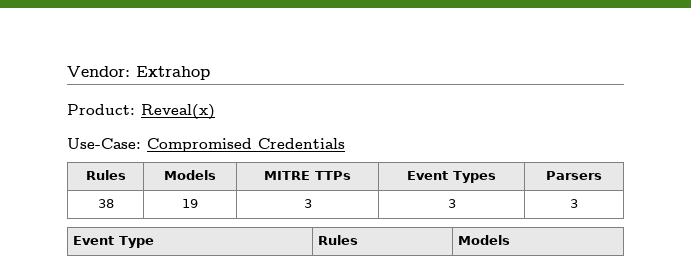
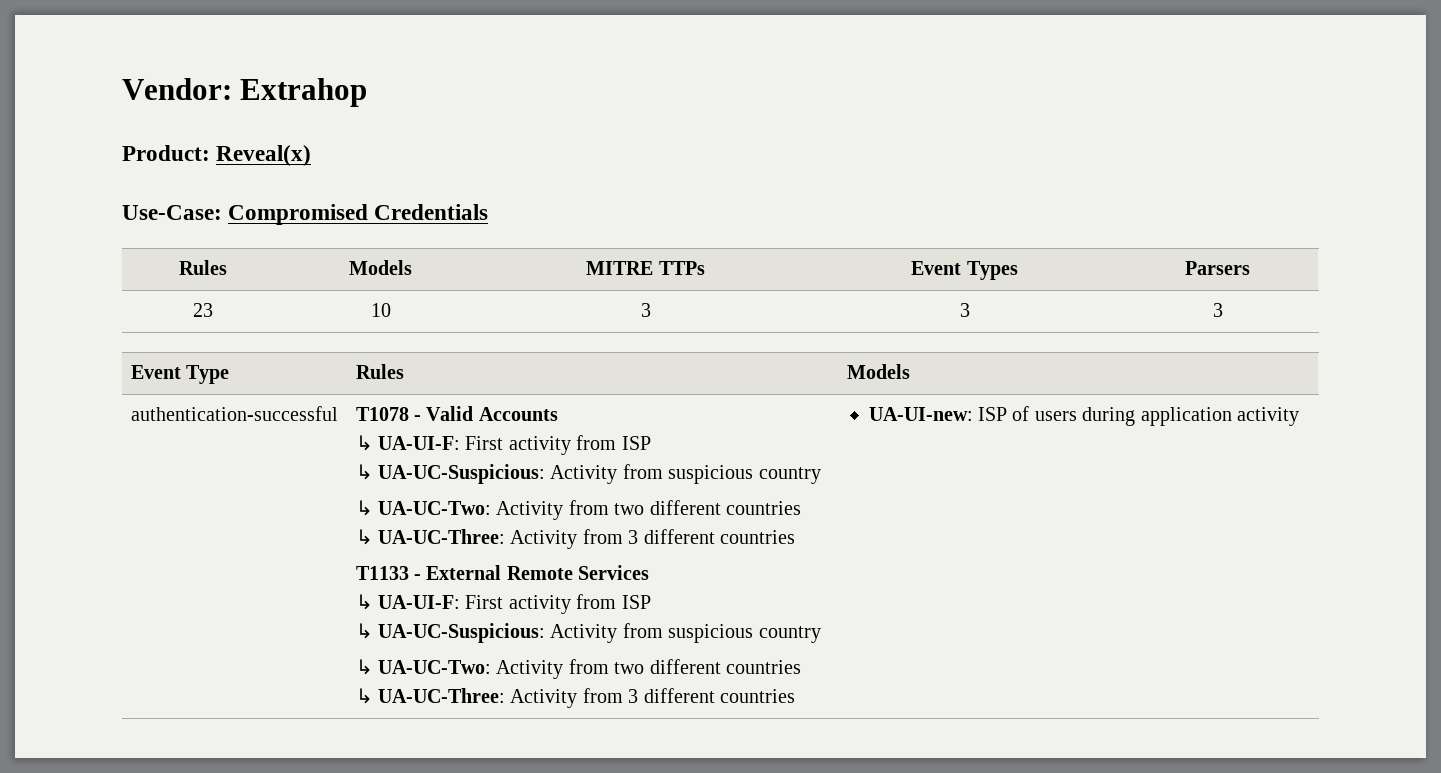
- 38 | 19 | 3 | 3 | 3
+ 23 | 10 | 3 | 3 | 3
+ authentication-successful | T1078 - Valid Accounts
+ ↳ UA-UI-F: First activity from ISP
+ ↳ UA-UC-Suspicious: Activity from suspicious country
+ ↳ UA-UC-Two: Activity from two different countries
+ ↳ UA-UC-Three: Activity from 3 different countries
+ T1133 - External Remote Services
+ ↳ UA-UI-F: First activity from ISP
+ ↳ UA-UC-Suspicious: Activity from suspicious country
+ ↳ UA-UC-Two: Activity from two different countries
+ ↳ UA-UC-Three: Activity from 3 different countries | UA-UI-new: ISP of users during application activity

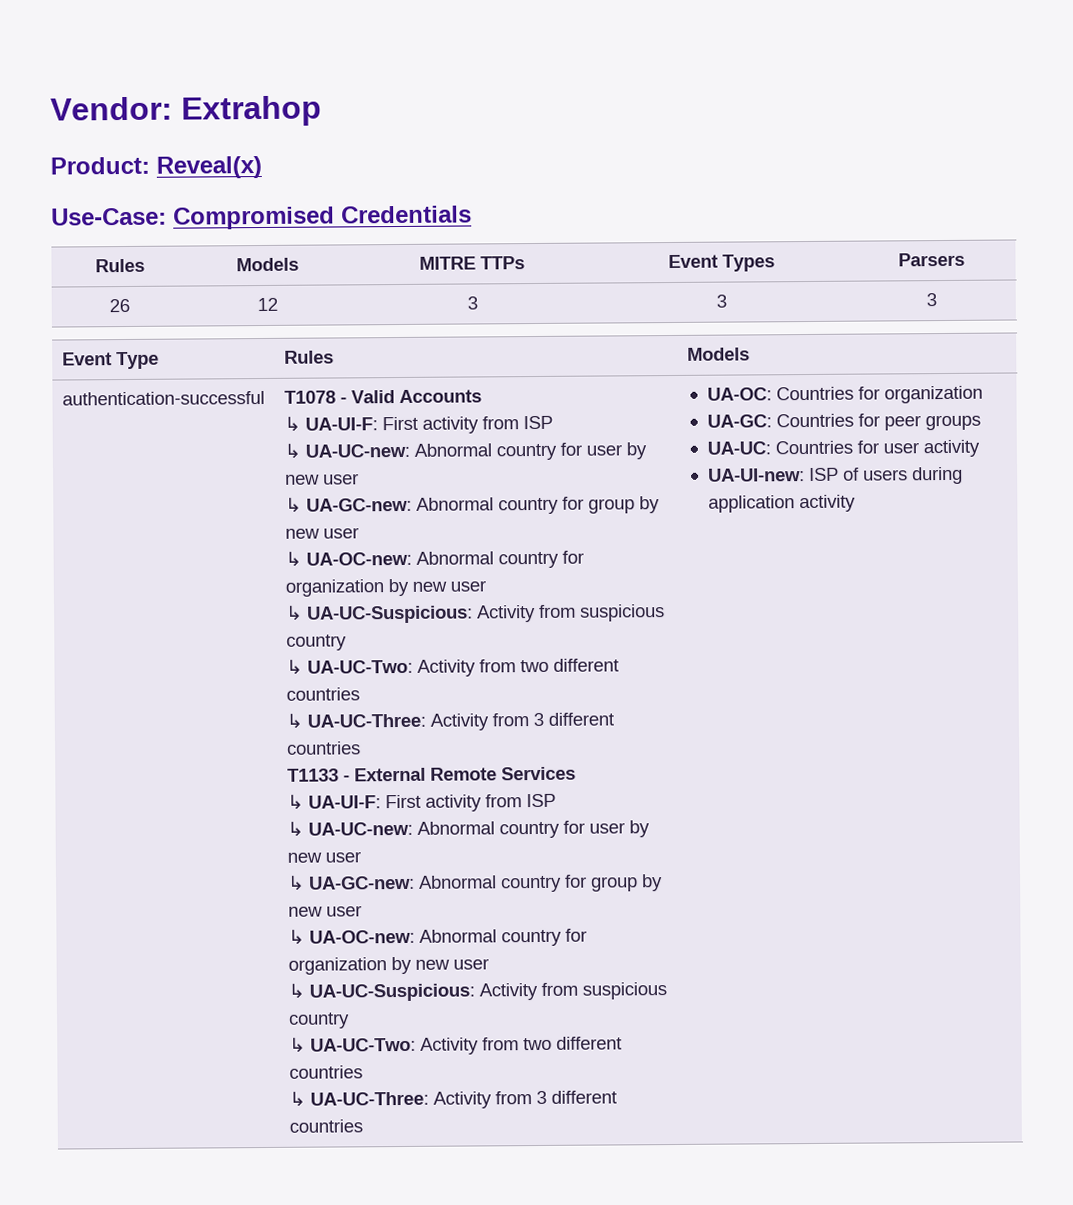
- 23 | 10 | 3 | 3 | 3
+ 26 | 12 | 3 | 3 | 3
  T1078 - Valid Accounts
  ↳ UA-UI-F: First activity from ISP
+ ↳ UA-UC-new: Abnormal country for user by new user
+ ↳ UA-GC-new: Abnormal country for group by new user
+ ↳ UA-OC-new: Abnormal country for organization by new user
  T1133 - External Remote Services
  ↳ UA-UI-F: First activity from ISP
+ ↳ UA-UC-new: Abnormal country for user by new user
+ ↳ UA-GC-new: Abnormal country for group by new user
+ ↳ UA-OC-new: Abnormal country for organization by new user
+ UA-OC: Countries for organization
+ UA-GC: Countries for peer groups
+ UA-UC: Countries for user activity

